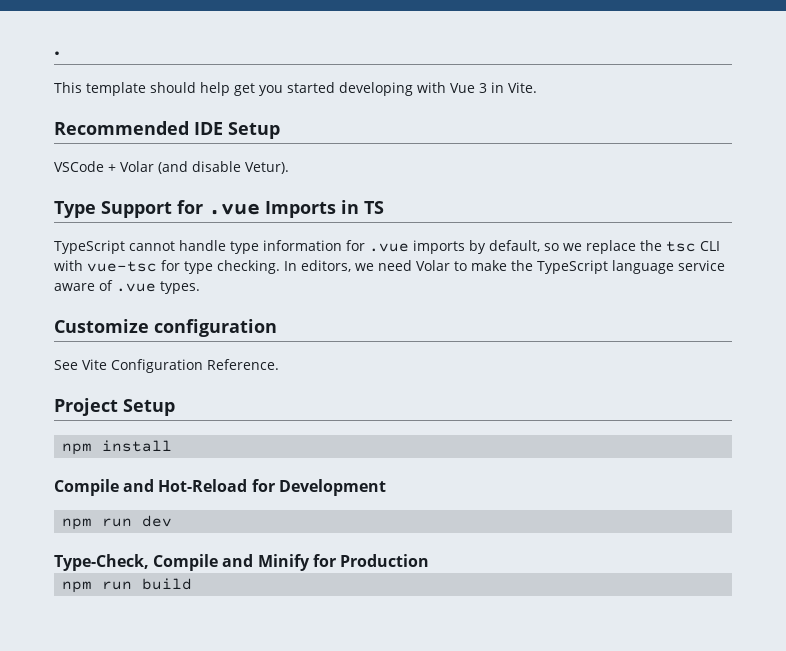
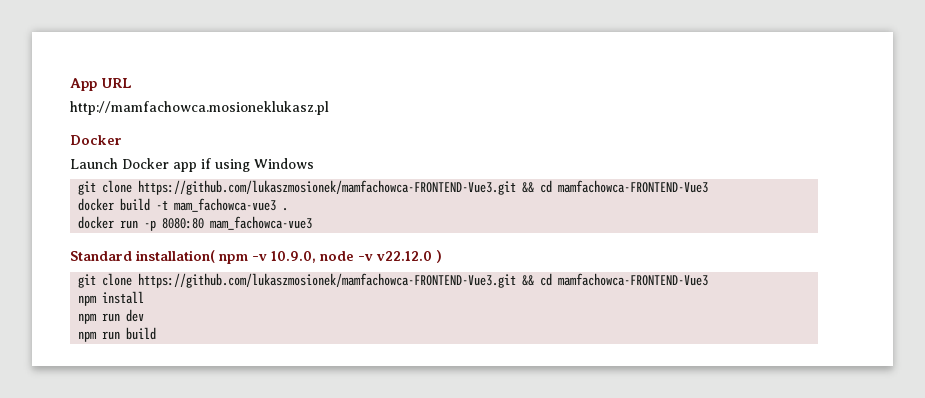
- .
- This template should help get you started developing with Vue 3 in Vite.
- Recommended IDE Setup
- VSCode + Volar (and disable Vetur).
- Type Support for .vue Imports in TS
- TypeScript cannot handle type information for .vue imports by default, so we replace the tsc CLI with vue-tsc for type checking. In editors, we need Volar to make the TypeScript language service aware of .vue types.
- Customize configuration
- See Vite Configuration Reference.
- Project Setup
+ App URL
+ http://mamfachowca.mosioneklukasz.pl
+ Docker
+ Launch Docker app if using Windows
+ git clone https://github.com/lukaszmosionek/mamfachowca-FRONTEND-Vue3.git && cd mamfachowca-FRONTEND-Vue3
+ docker build -t mam_fachowca-vue3 .
+ docker run -p 8080:80 mam_fachowca-vue3
+ Standard installation( npm -v 10.9.0, node -v v22.12.0 )
+ git clone https://github.com/lukaszmosionek/mamfachowca-FRONTEND-Vue3.git && cd mamfachowca-FRONTEND-Vue3
  npm install
- Compile and Hot-Reload for Development
  npm run dev
- Type-Check, Compile and Minify for Production

